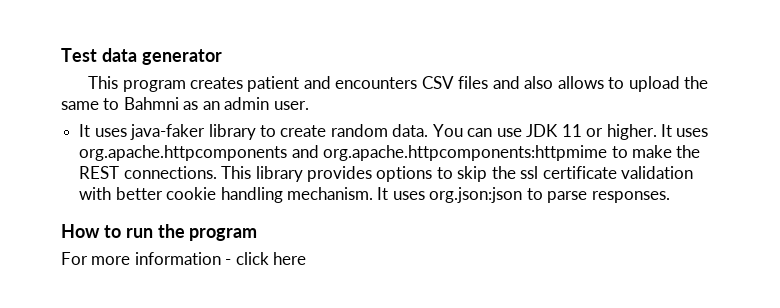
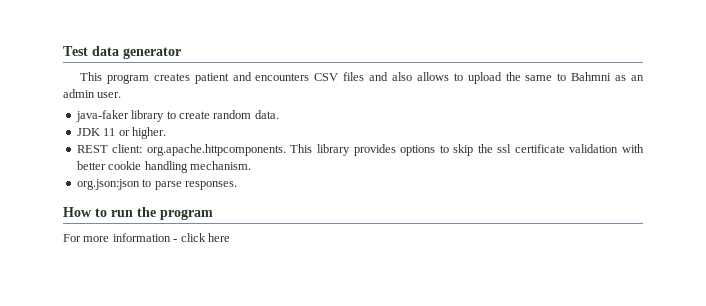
- It uses java-faker library to create random data. You can use JDK 11 or higher. It uses org.apache.httpcomponents and org.apache.httpcomponents:httpmime to make the REST connections. This library provides options to skip the ssl certificate validation with better cookie handling mechanism. It uses org.json:json to parse responses.
+ java-faker library to create random data.
+ JDK 11 or higher.
+ REST client: org.apache.httpcomponents. This library provides options to skip the ssl certificate validation with better cookie handling mechanism.
+ org.json:json to parse responses.

